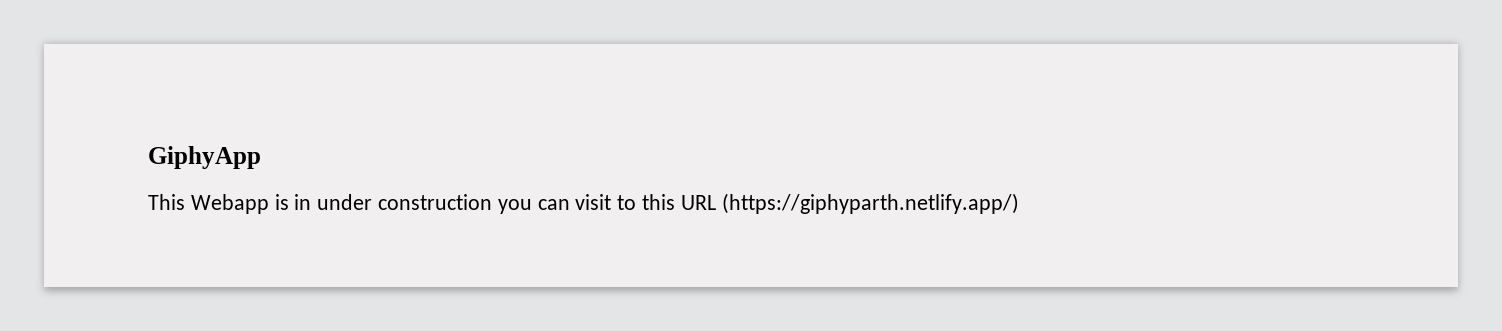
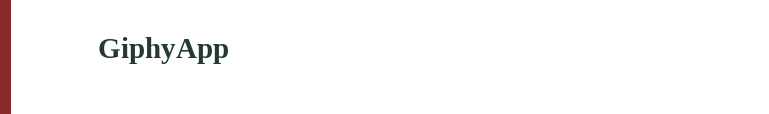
- This Webapp is in under construction you can visit to this URL (https://giphyparth.netlify.app/)

